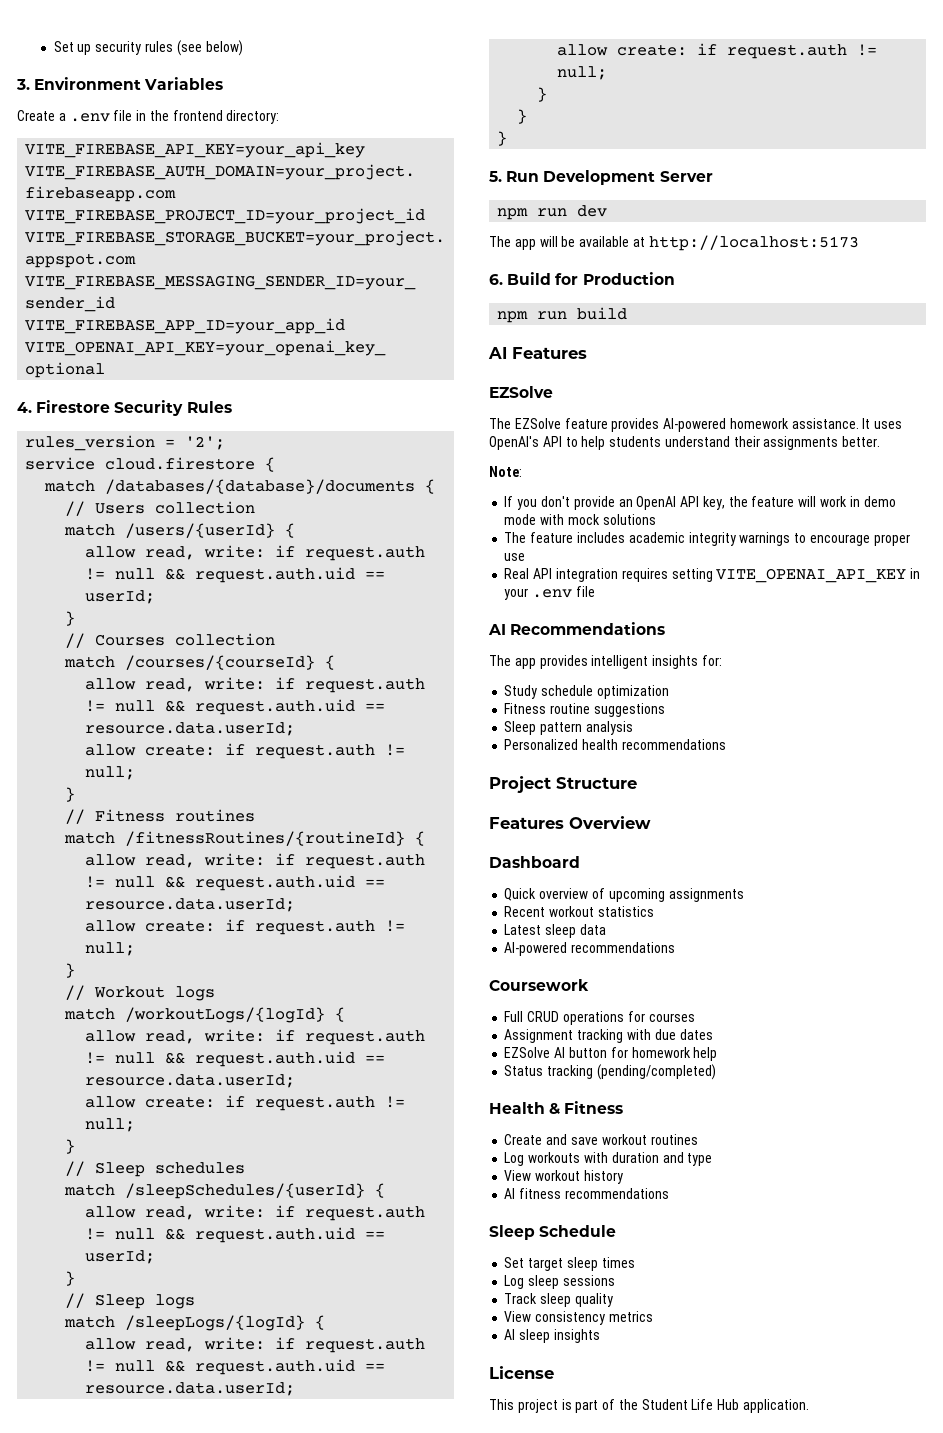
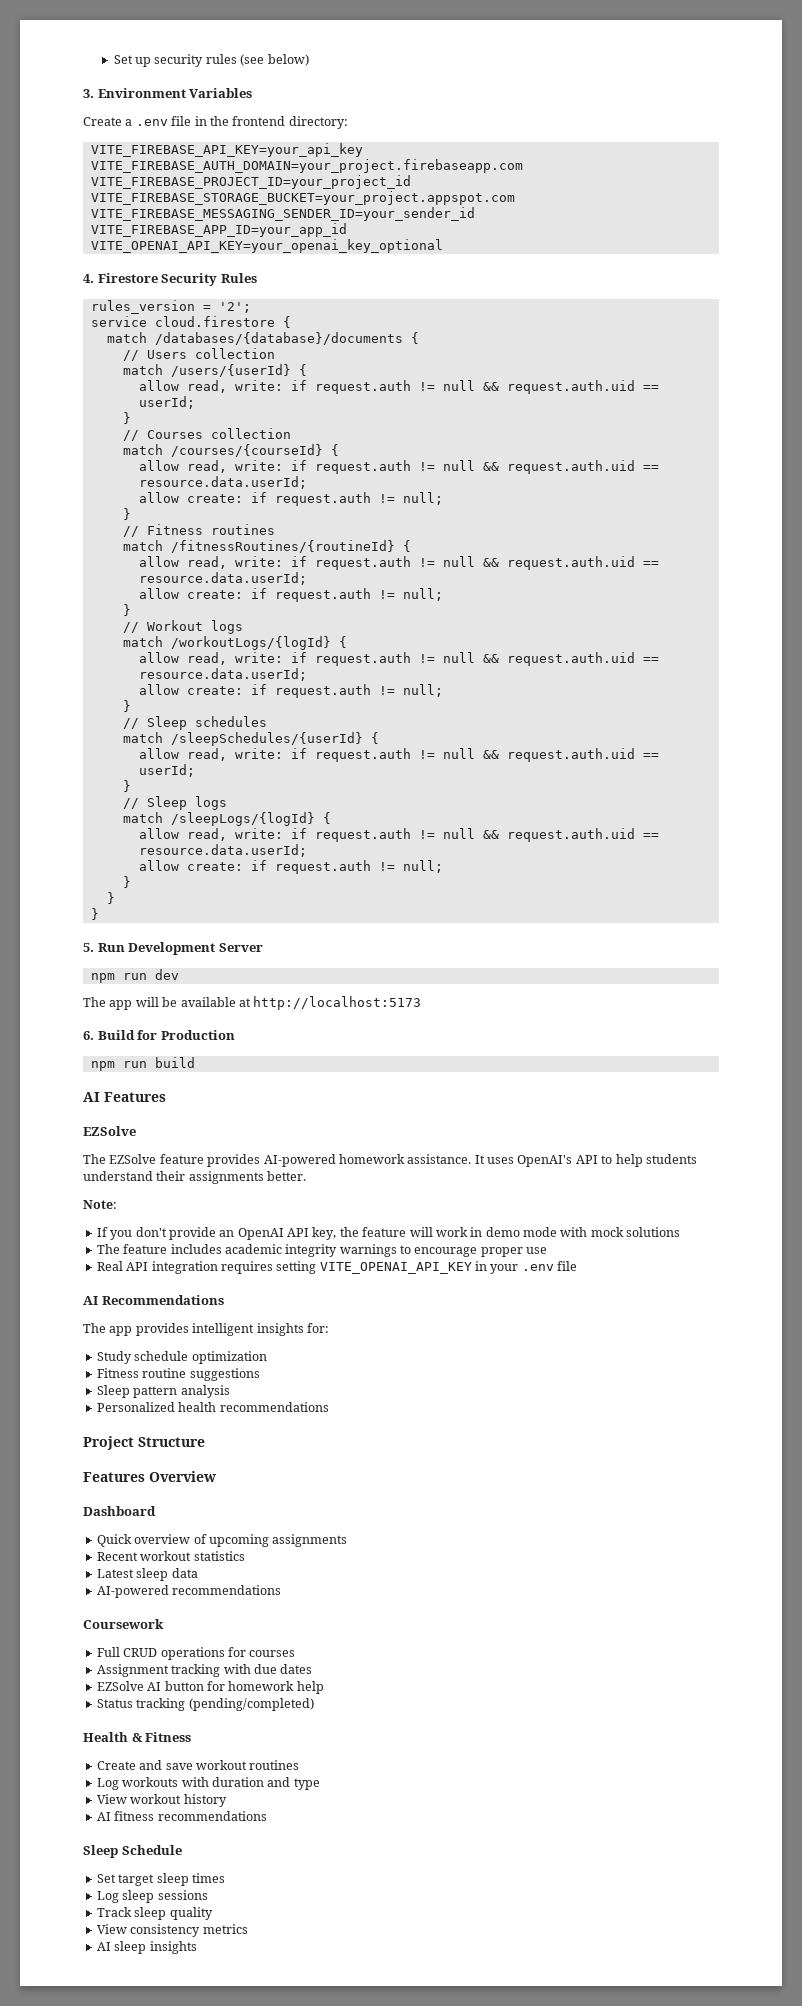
- License
- This project is part of the Student Life Hub application.

